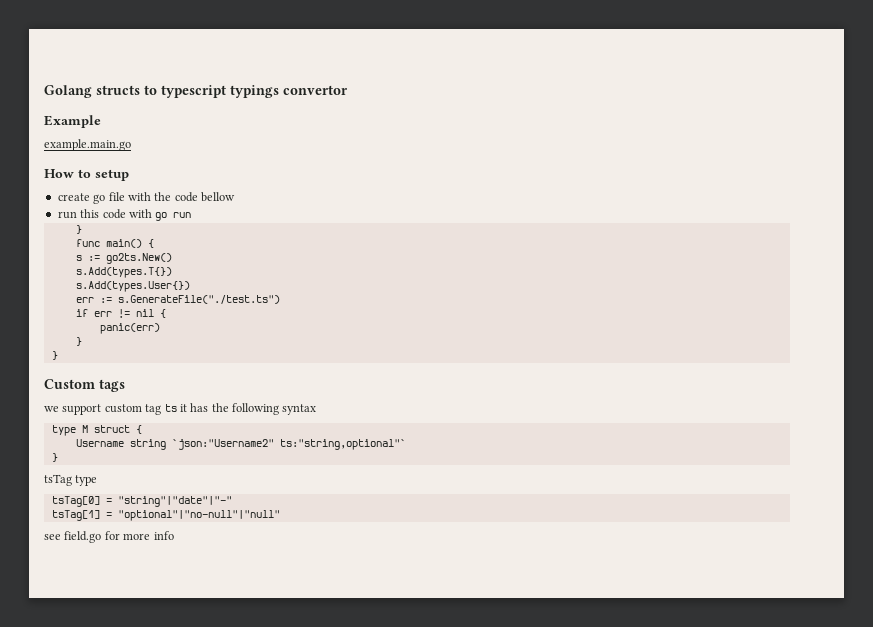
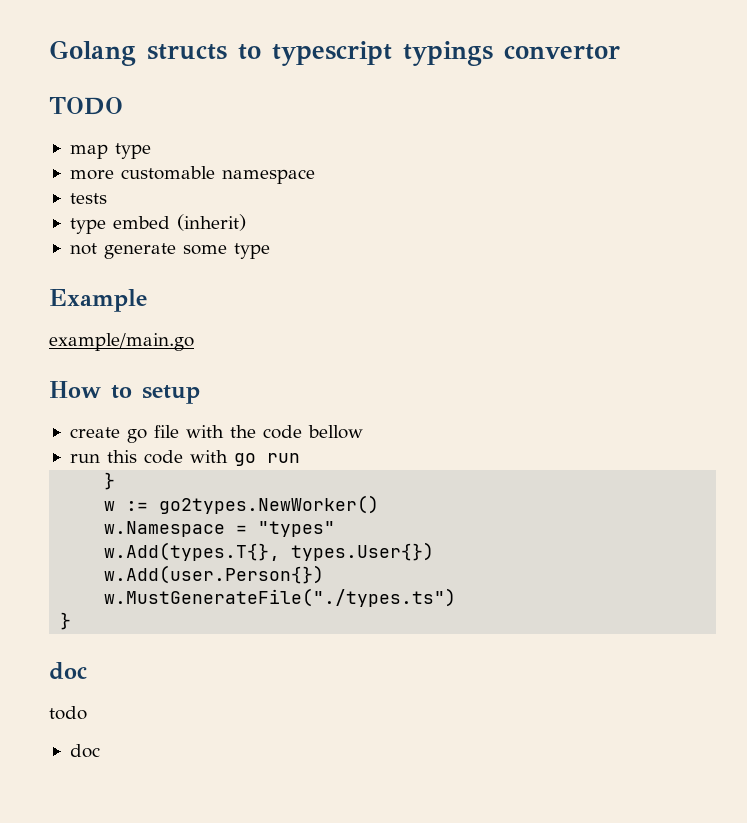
+ TODO
+ map type
+ more customable namespace
+ tests
+ type embed (inherit)
+ not generate some type
- example.main.go
+ example/main.go
- func main() {
- s := go2ts.New()
- s.Add(types.T{})
- s.Add(types.User{})
- err := s.GenerateFile("./test.ts")
- if err != nil {
- panic(err)
+ w := go2types.NewWorker()
+ w.Namespace = "types"
+ w.Add(types.T{}, types.User{})
+ w.Add(user.Person{})
+ w.MustGenerateFile("./types.ts")
  }
- }
- Custom tags
- we support custom tag ts it has the following syntax
- type M struct {
- Username string `json:"Username2" ts:"string,optional"`
- }
- tsTag type
- tsTag[0] = "string"|"date"|"-"
- tsTag[1] = "optional"|"no-null"|"null"
- see field.go for more info
+ doc
+ todo
+ doc

